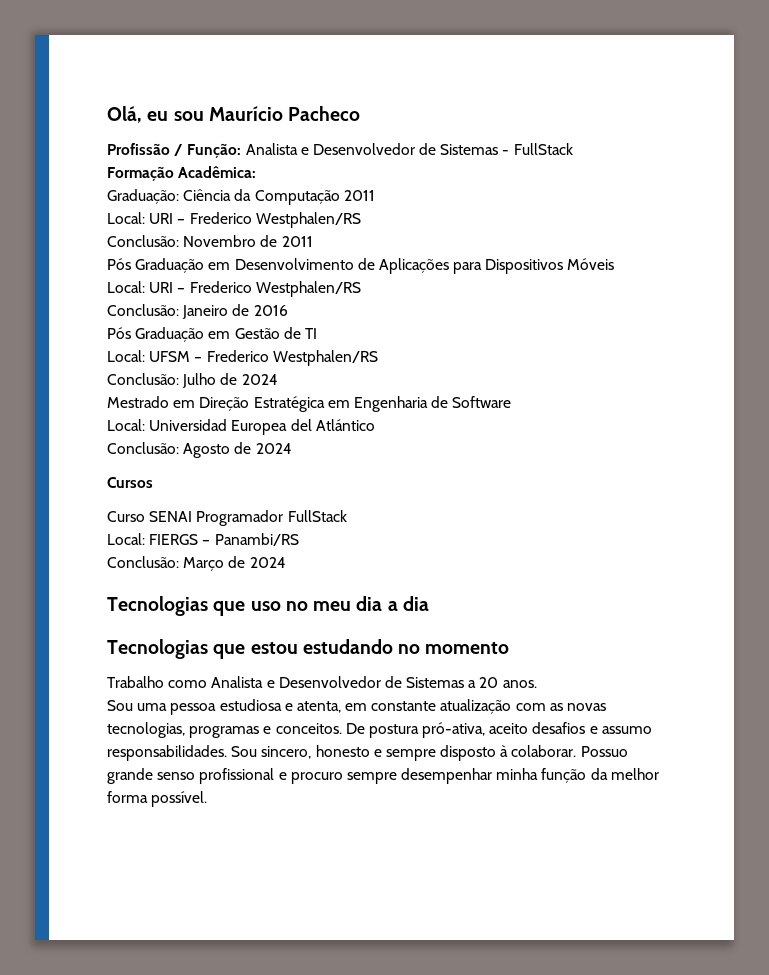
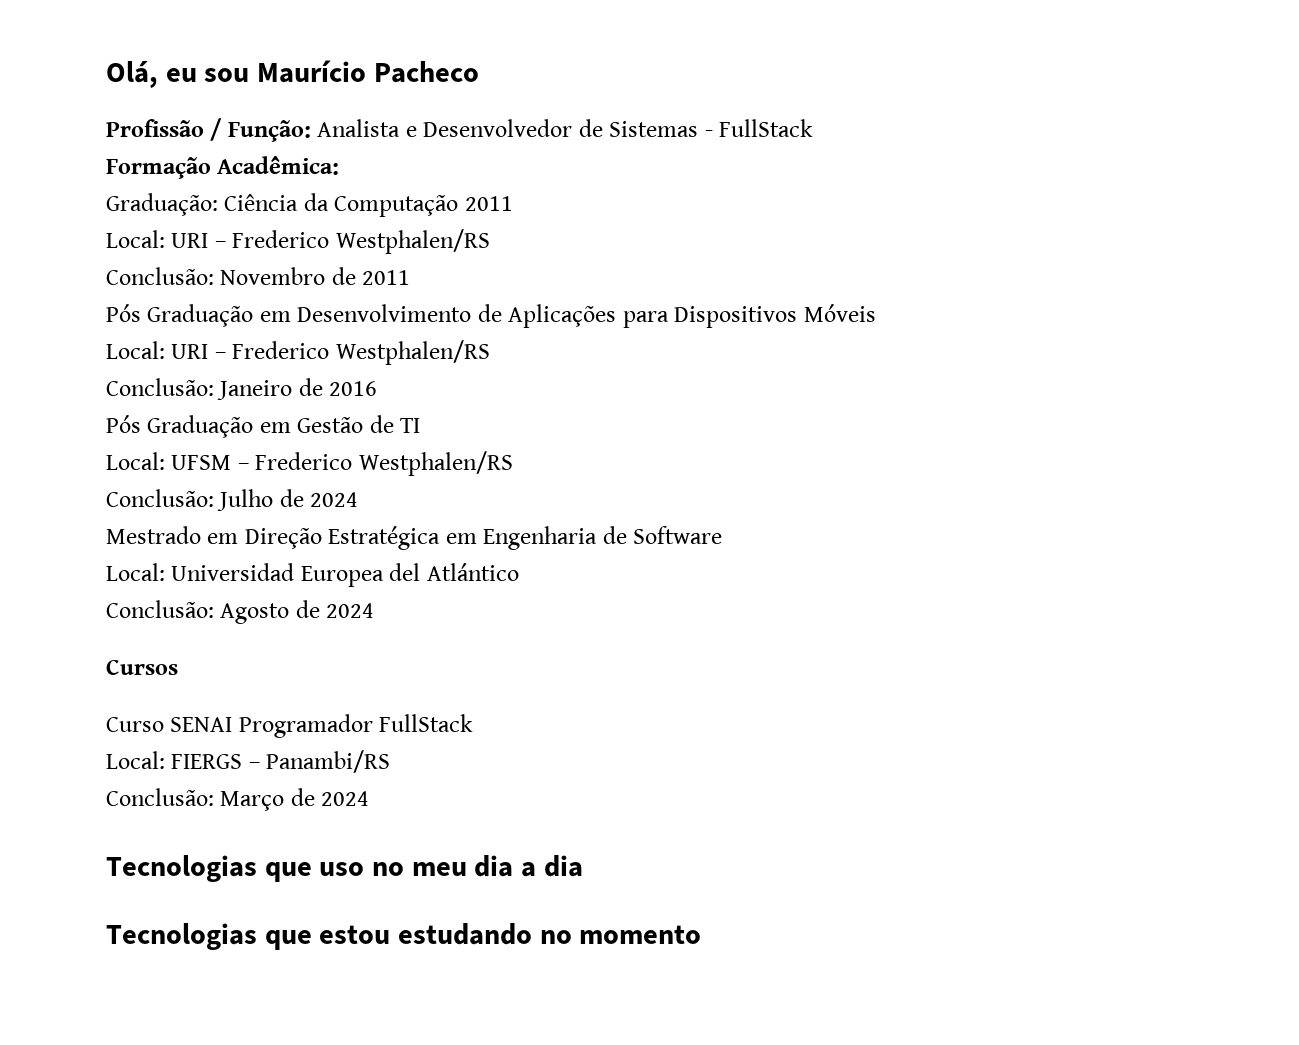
- Trabalho como Analista e Desenvolvedor de Sistemas a 20 anos.
- Sou uma pessoa estudiosa e atenta, em constante atualização com as novas tecnologias, programas e conceitos. De postura pró-ativa, aceito desafios e assumo responsabilidades. Sou sincero, honesto e sempre disposto à colaborar. Possuo grande senso profissional e procuro sempre desempenhar minha função da melhor forma possível.

